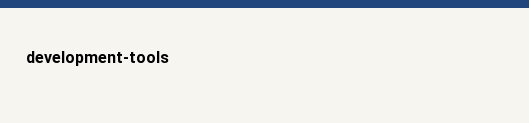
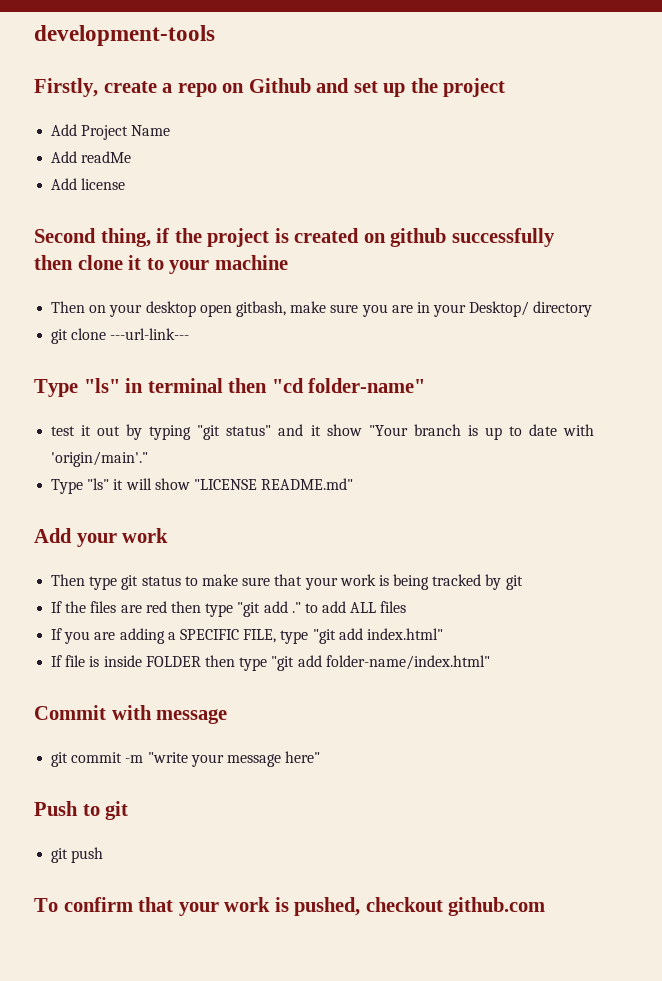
+ Firstly, create a repo on Github and set up the project
+ Add Project Name
+ Add readMe
+ Add license
+ Second thing, if the project is created on github successfully then clone it to your machine
+ Then on your desktop open gitbash, make sure you are in your Desktop/ directory
+ git clone ---url-link---
+ Type "ls" in terminal then "cd folder-name"
+ test it out by typing "git status" and it show "Your branch is up to date with 'origin/main'."
+ Type "ls" it will show "LICENSE README.md"
+ Add your work
+ Then type git status to make sure that your work is being tracked by git
+ If the files are red then type "git add ." to add ALL files
+ If you are adding a SPECIFIC FILE, type "git add index.html"
+ If file is inside FOLDER then type "git add folder-name/index.html"
+ Commit with message
+ git commit -m "write your message here"
+ Push to git
+ git push
+ To confirm that your work is pushed, checkout github.com

